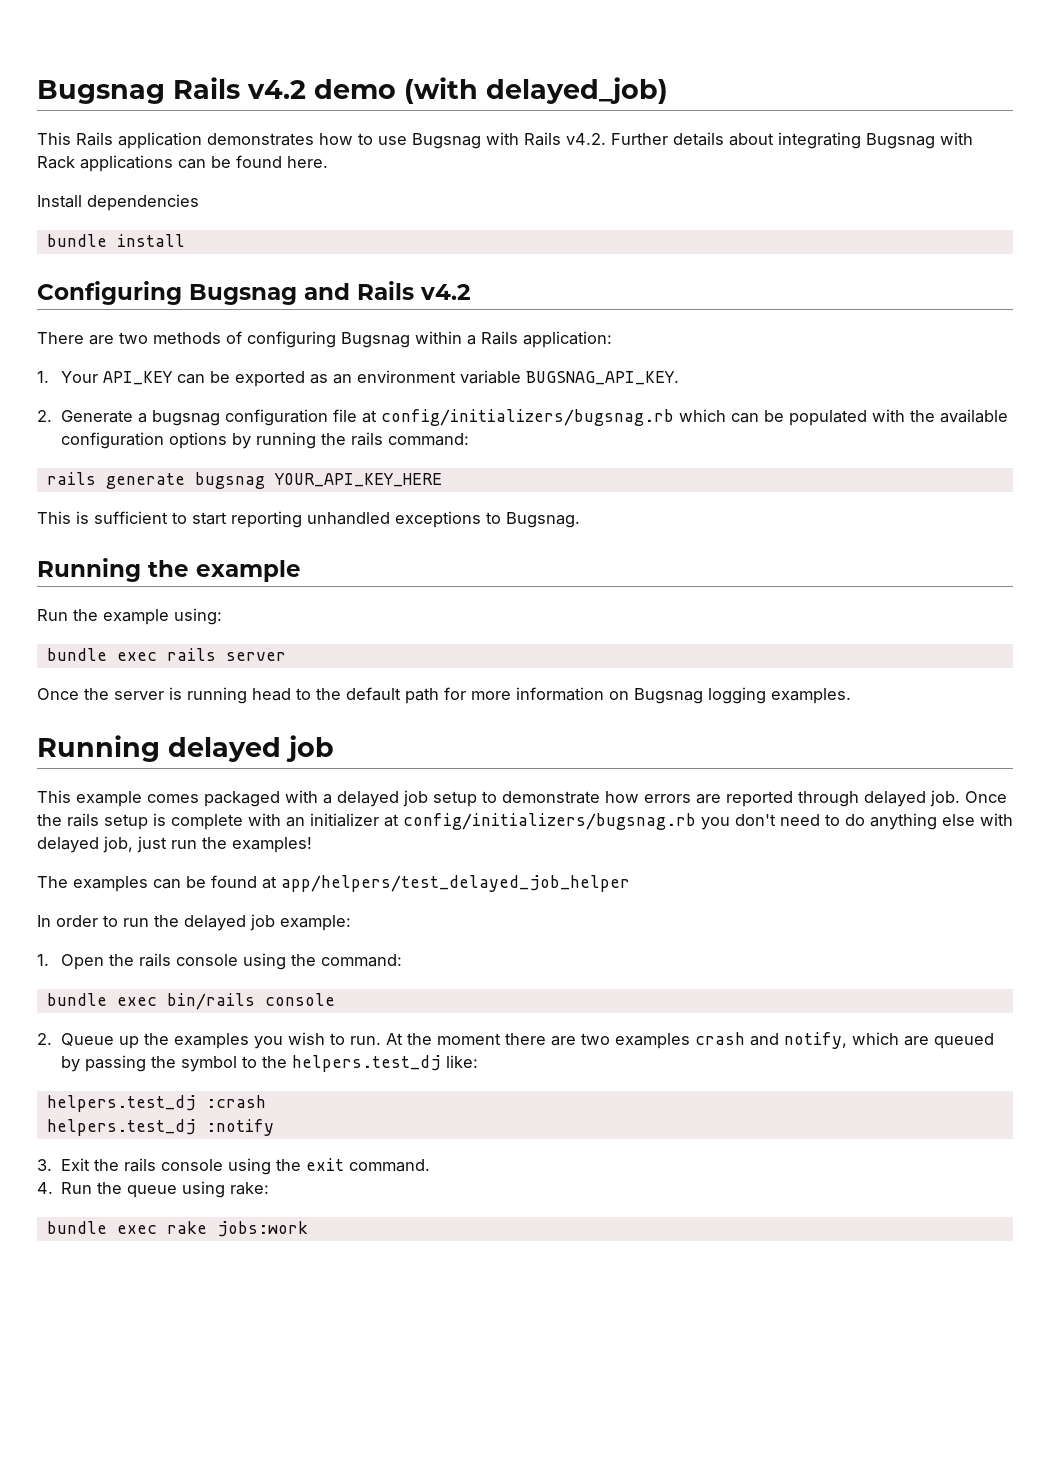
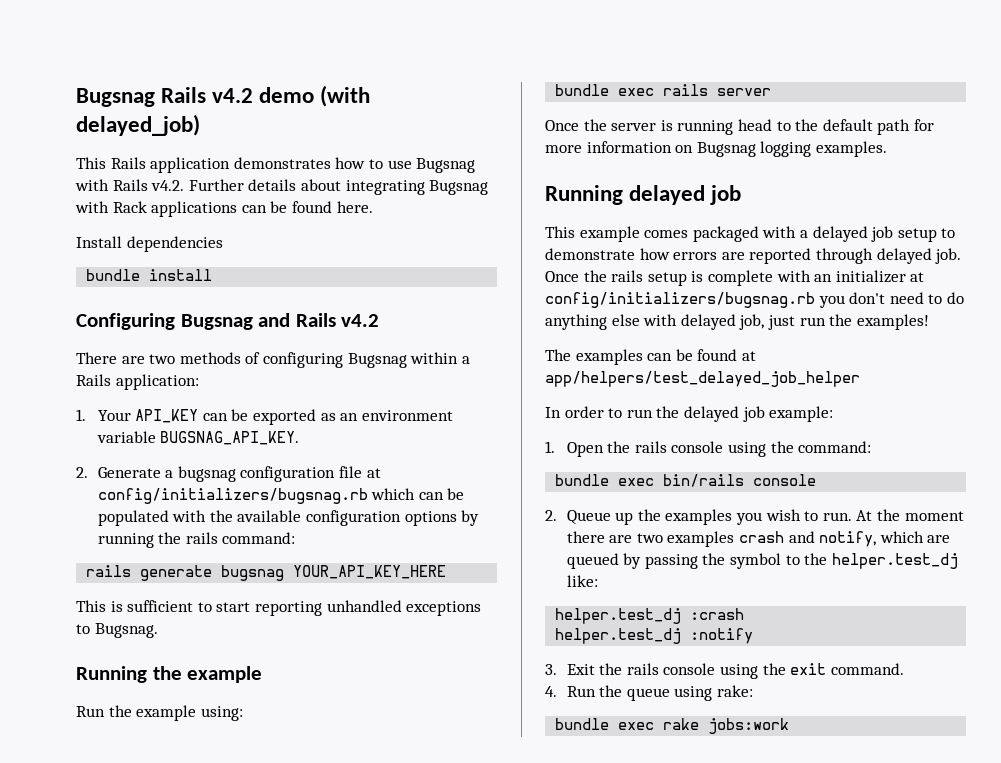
- At the moment there are two examples crash and notify, which are queued by passing the symbol to the helpers.test_dj like:
+ At the moment there are two examples crash and notify, which are queued by passing the symbol to the helper.test_dj like:
- helpers.test_dj :crash
+ helper.test_dj :crash
- helpers.test_dj :notify
+ helper.test_dj :notify

